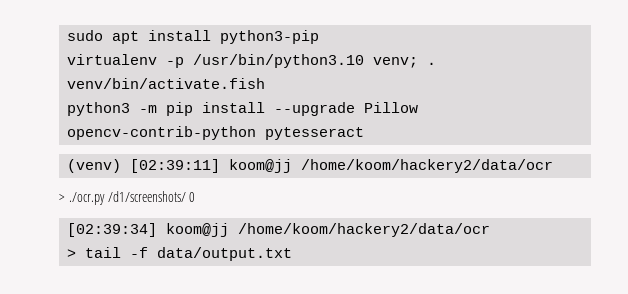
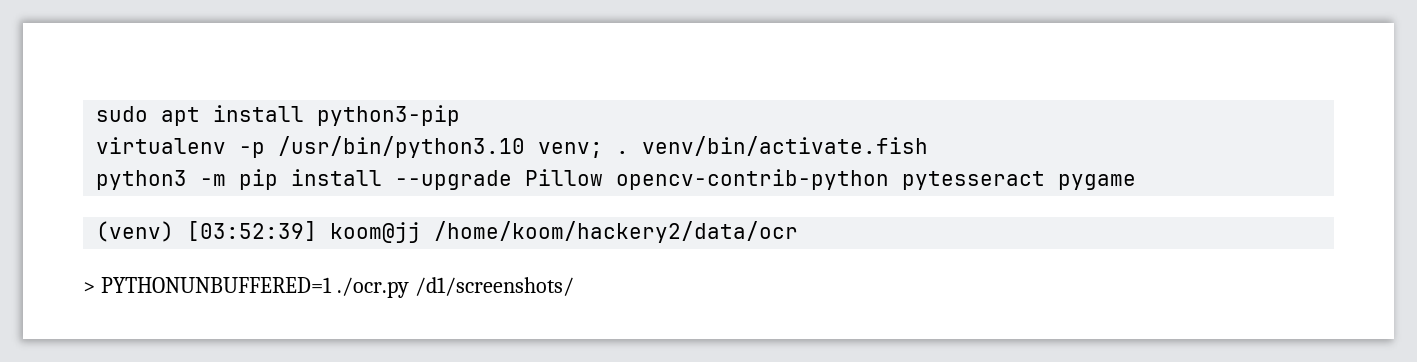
- python3 -m pip install --upgrade Pillow opencv-contrib-python pytesseract
+ python3 -m pip install --upgrade Pillow opencv-contrib-python pytesseract pygame
- (venv) [02:39:11] koom@jj /home/koom/hackery2/data/ocr
- > ./ocr.py /d1/screenshots/ 0
- [02:39:34] koom@jj /home/koom/hackery2/data/ocr
- > tail -f data/output.txt
+ (venv) [03:52:39] koom@jj /home/koom/hackery2/data/ocr
+ > PYTHONUNBUFFERED=1 ./ocr.py /d1/screenshots/

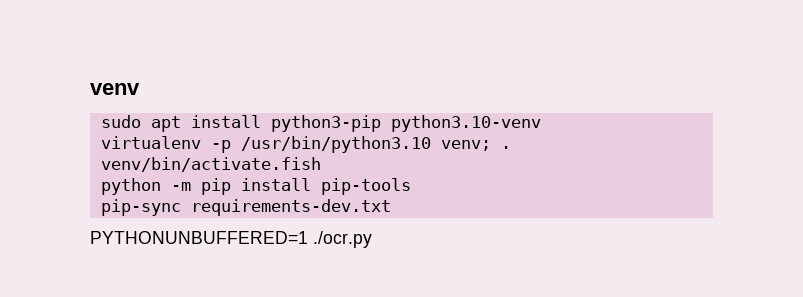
+ venv
- sudo apt install python3-pip
+ sudo apt install python3-pip python3.10-venv
- python3 -m pip install --upgrade Pillow opencv-contrib-python pytesseract pygame
- (venv) [03:52:39] koom@jj /home/koom/hackery2/data/ocr
- > PYTHONUNBUFFERED=1 ./ocr.py /d1/screenshots/
+ python -m pip install pip-tools
+ pip-sync requirements-dev.txt
+ PYTHONUNBUFFERED=1 ./ocr.py

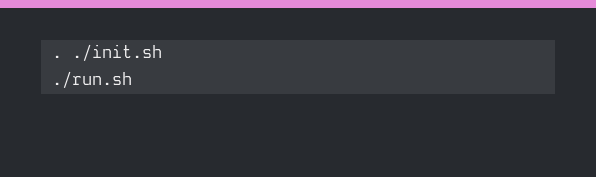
- venv
- sudo apt install python3-pip python3.10-venv
- virtualenv -p /usr/bin/python3.10 venv; . venv/bin/activate.fish
- python -m pip install pip-tools
- pip-sync requirements-dev.txt
- PYTHONUNBUFFERED=1 ./ocr.py
+ . ./init.sh
+ ./run.sh

